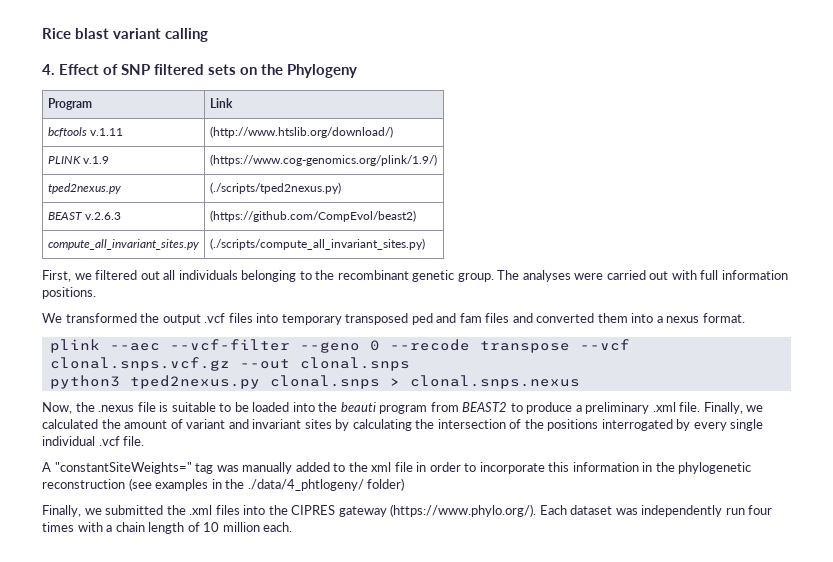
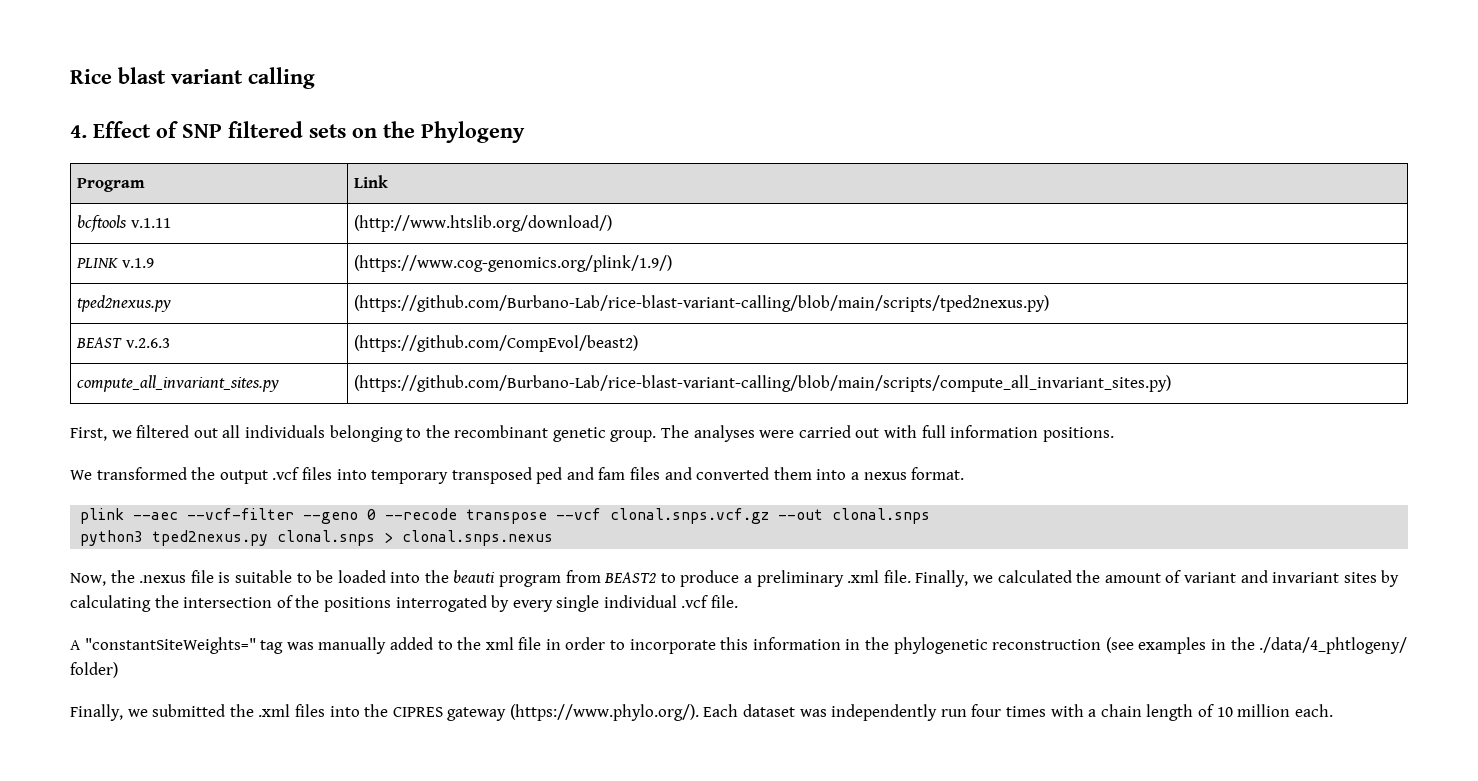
- tped2nexus.py | (./scripts/tped2nexus.py)
+ tped2nexus.py | (https://github.com/Burbano-Lab/rice-blast-variant-calling/blob/main/scripts/tped2nexus.py)
- compute_all_invariant_sites.py | (./scripts/compute_all_invariant_sites.py)
+ compute_all_invariant_sites.py | (https://github.com/Burbano-Lab/rice-blast-variant-calling/blob/main/scripts/compute_all_invariant_sites.py)

